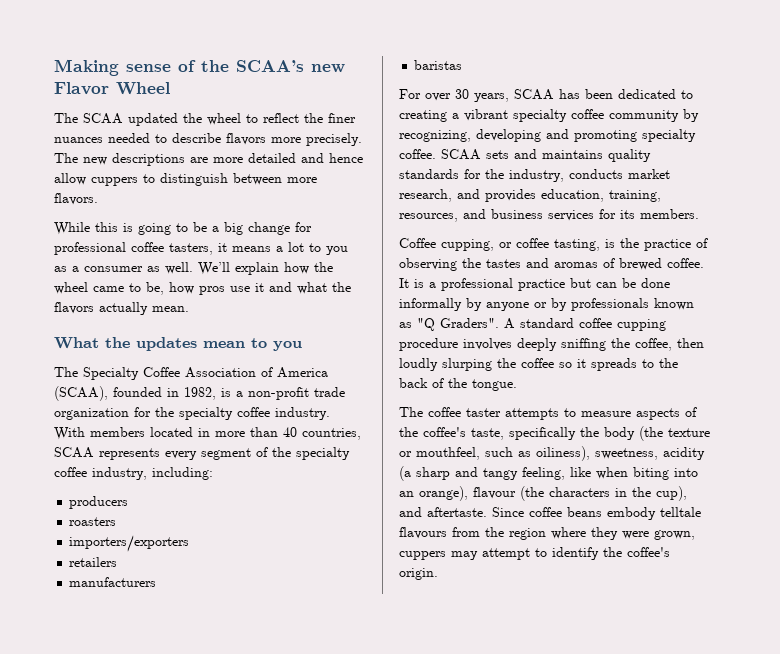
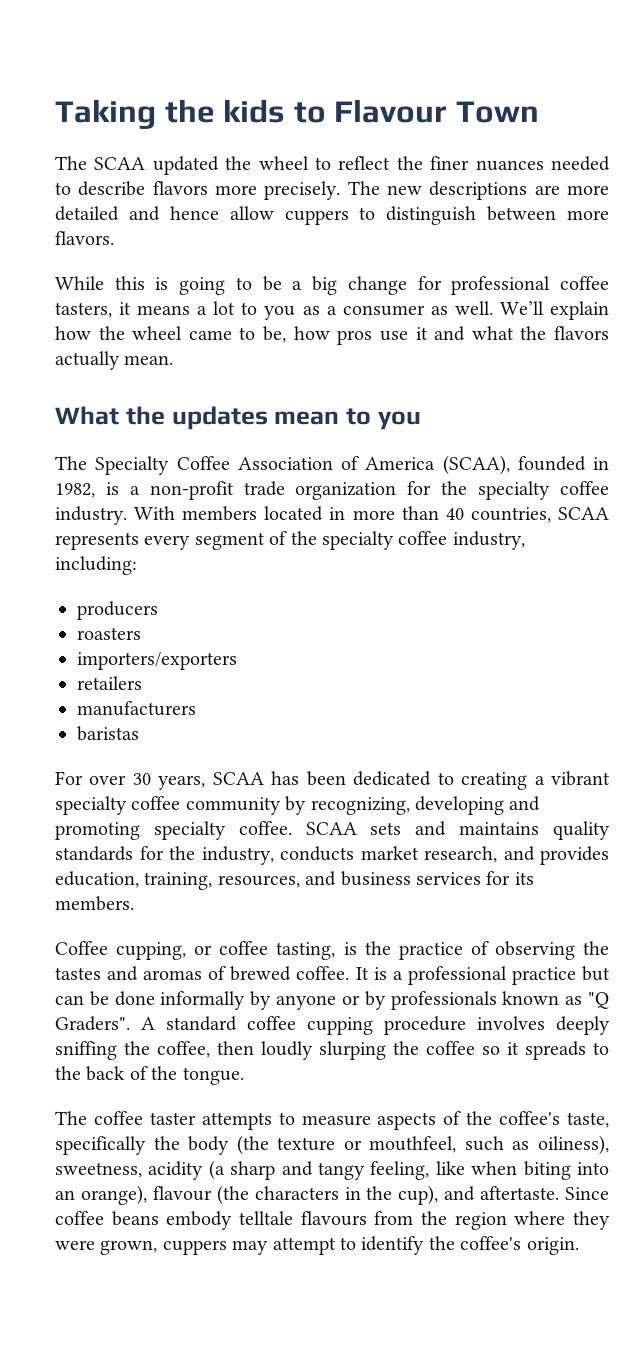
- Making sense of the SCAA’s new Flavor Wheel
+ Taking the kids to Flavour Town

